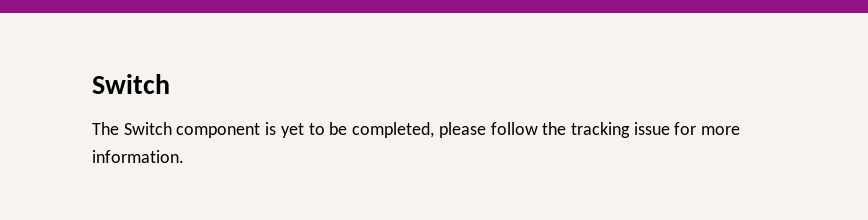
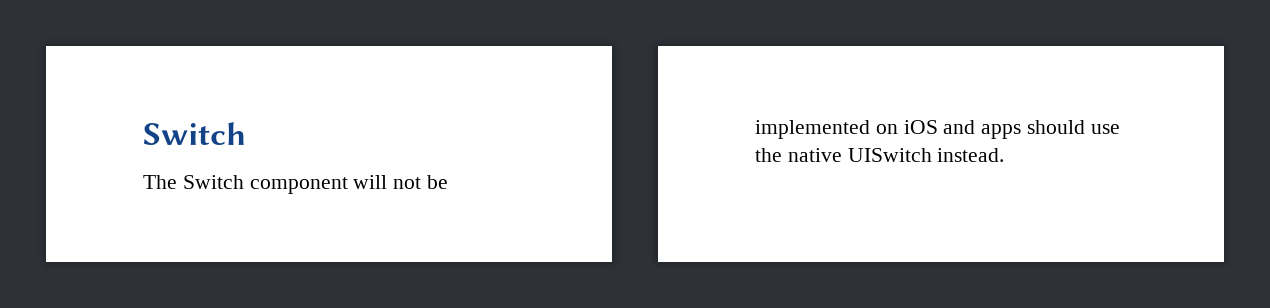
- The Switch component is yet to be completed, please follow the tracking issue for more information.
+ The Switch component will not be implemented on iOS and apps should use the native UISwitch instead.

